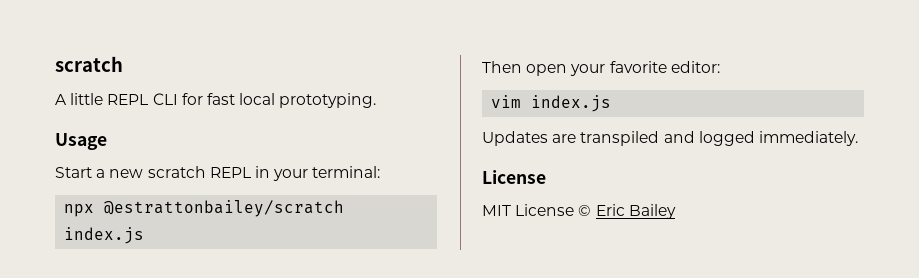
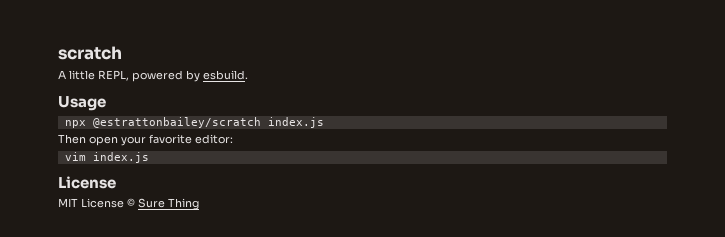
- A little REPL CLI for fast local prototyping.
+ A little REPL, powered by esbuild.
  Usage
- Start a new scratch REPL in your terminal:
- Updates are transpiled and logged immediately.
- MIT License © Eric Bailey
+ MIT License © Sure Thing

